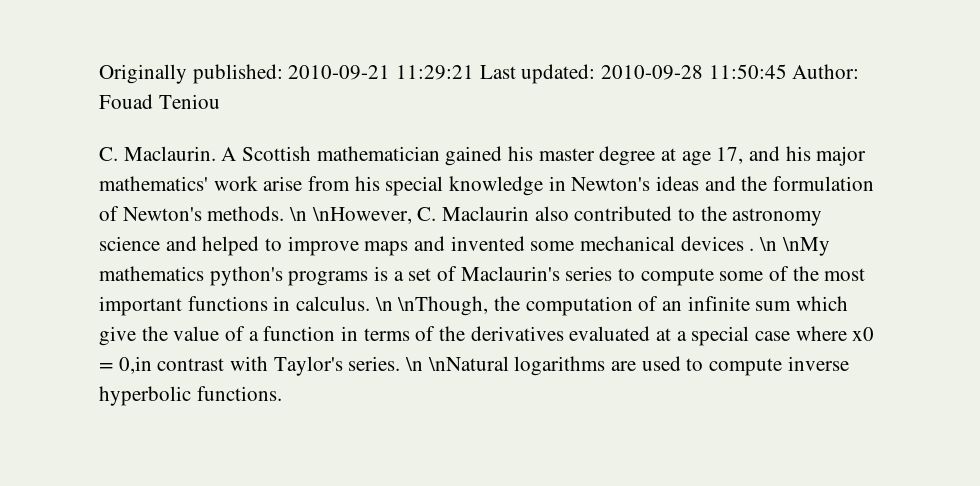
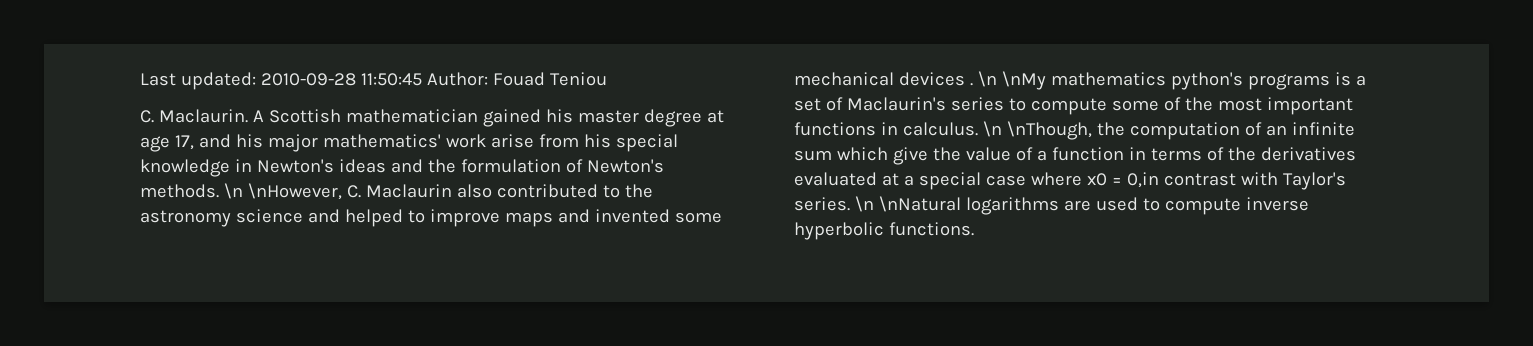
- Originally published: 2010-09-21 11:29:21 Last updated: 2010-09-28 11:50:45 Author: Fouad Teniou
+ Last updated: 2010-09-28 11:50:45 Author: Fouad Teniou

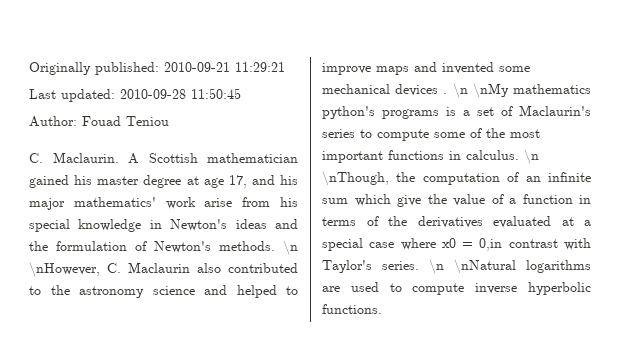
+ Originally published: 2010-09-21 11:29:21
- Last updated: 2010-09-28 11:50:45 Author: Fouad Teniou
+ Last updated: 2010-09-28 11:50:45
+ Author: Fouad Teniou

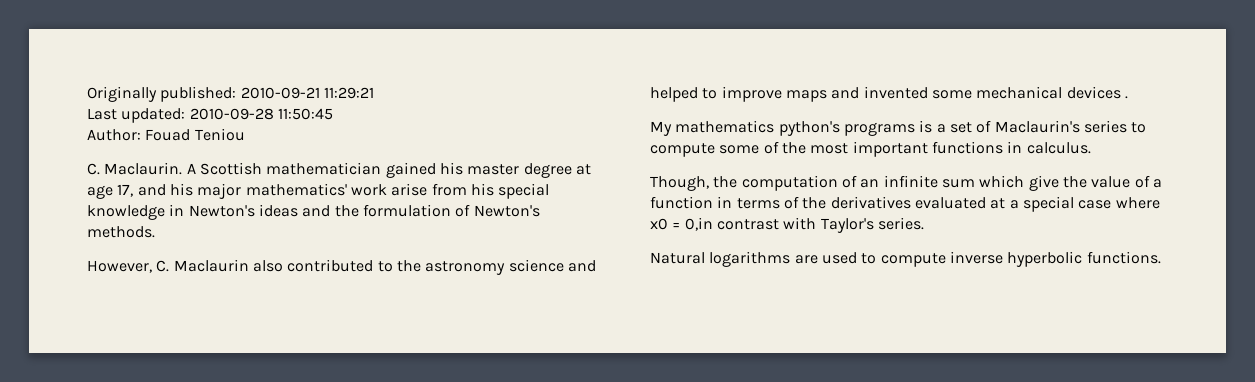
- A Scottish mathematician gained his master degree at age 17, and his major mathematics' work arise from his special knowledge in Newton's ideas and the formulation of Newton's methods. \n \nHowever, C. Maclaurin also contributed to the astronomy science and helped to improve maps and invented some mechanical devices . \n \nMy mathematics python's programs is a set of Maclaurin's series to compute some of the most important functions in calculus. \n \nThough, the computation of an infinite sum which give the value of a function in terms of the derivatives evaluated at a special case where x0 = 0,in contrast with Taylor's series. \n \nNatural logarithms are used to compute inverse hyperbolic functions.
+ A Scottish mathematician gained his master degree at age 17, and his major mathematics' work arise from his special knowledge in Newton's ideas and the formulation of Newton's methods.
+ However, C. Maclaurin also contributed to the astronomy science and helped to improve maps and invented some mechanical devices .
+ My mathematics python's programs is a set of Maclaurin's series to compute some of the most important functions in calculus.
+ Though, the computation of an infinite sum which give the value of a function in terms of the derivatives evaluated at a special case where x0 = 0,in contrast with Taylor's series.
+ Natural logarithms are used to compute inverse hyperbolic functions.

